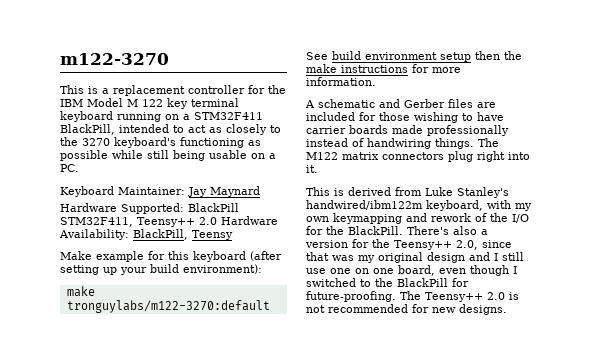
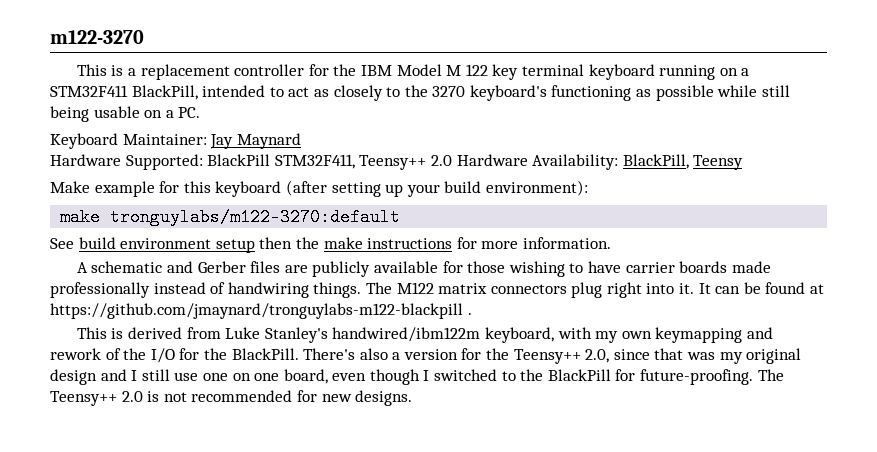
- A schematic and Gerber files are included for those wishing to have carrier boards made professionally instead of handwiring things.
+ A schematic and Gerber files are publicly available for those wishing to have carrier boards made professionally instead of handwiring things.
+ It can be found at https://github.com/jmaynard/tronguylabs-m122-blackpill .

